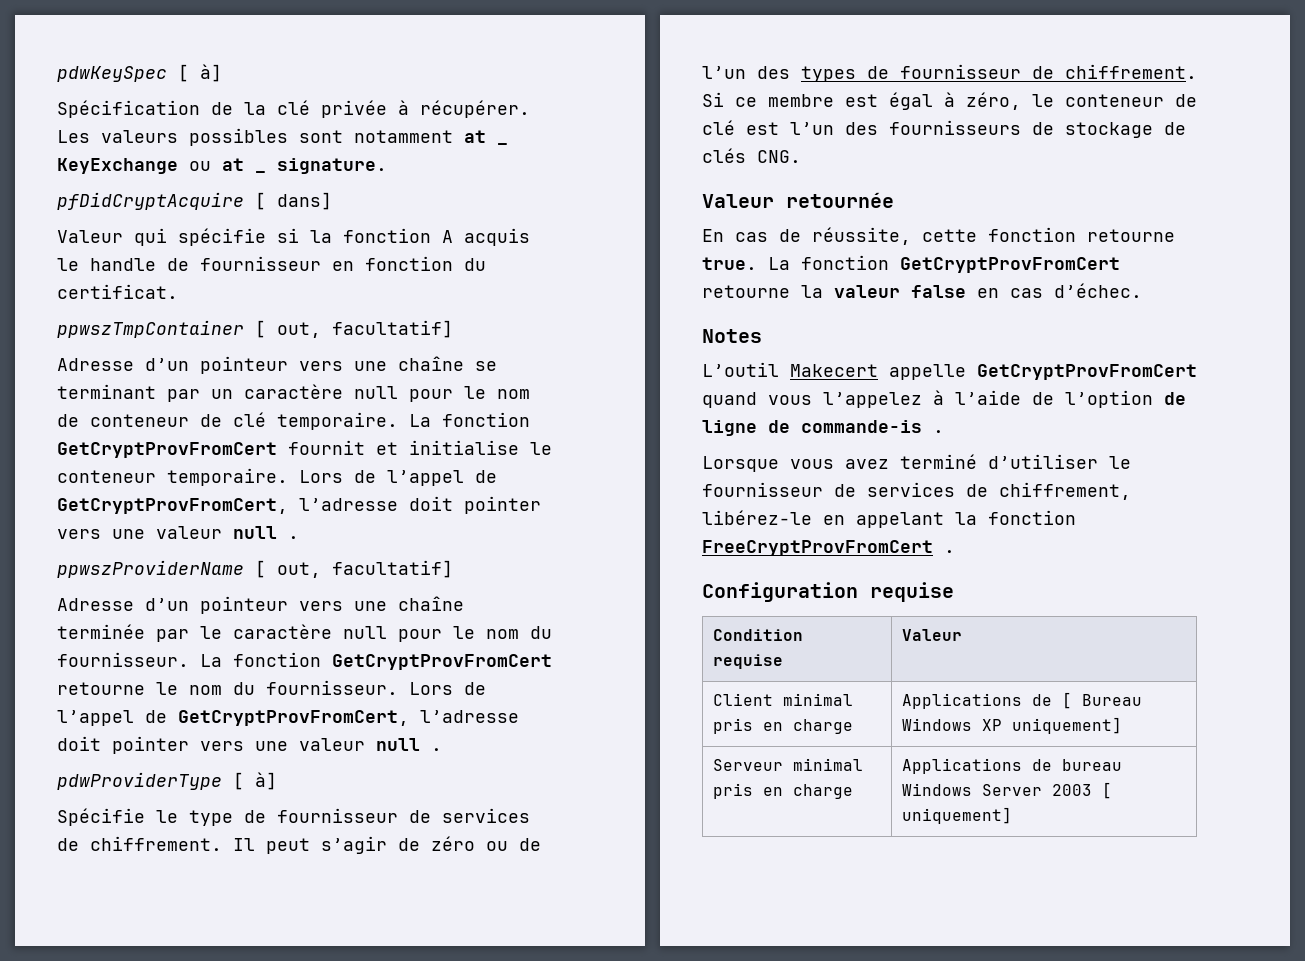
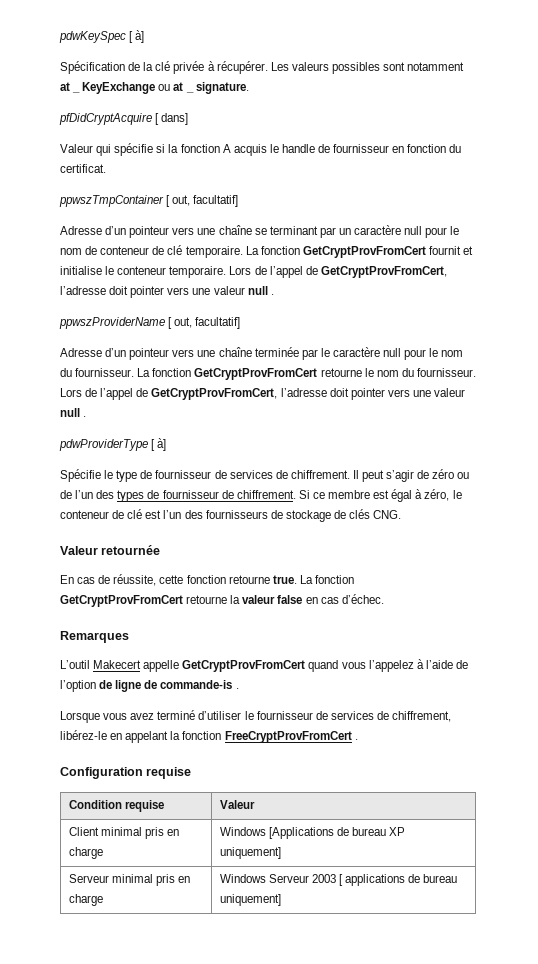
- Notes
+ Remarques
- Client minimal pris en charge | Applications de [ Bureau Windows XP uniquement]
+ Client minimal pris en charge | Windows [Applications de bureau XP uniquement]
- Serveur minimal pris en charge | Applications de bureau Windows Server 2003 [ uniquement]
+ Serveur minimal pris en charge | Windows Serveur 2003 [ applications de bureau uniquement]

